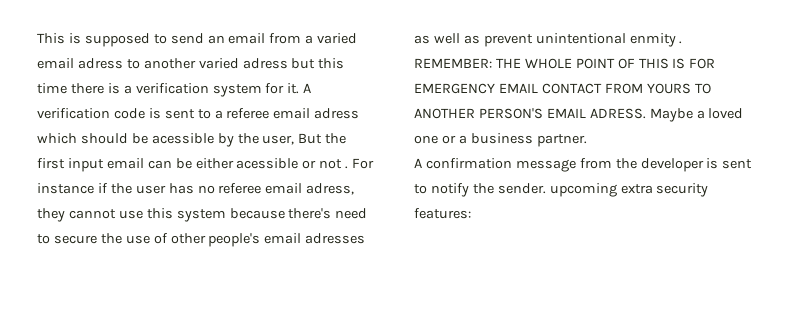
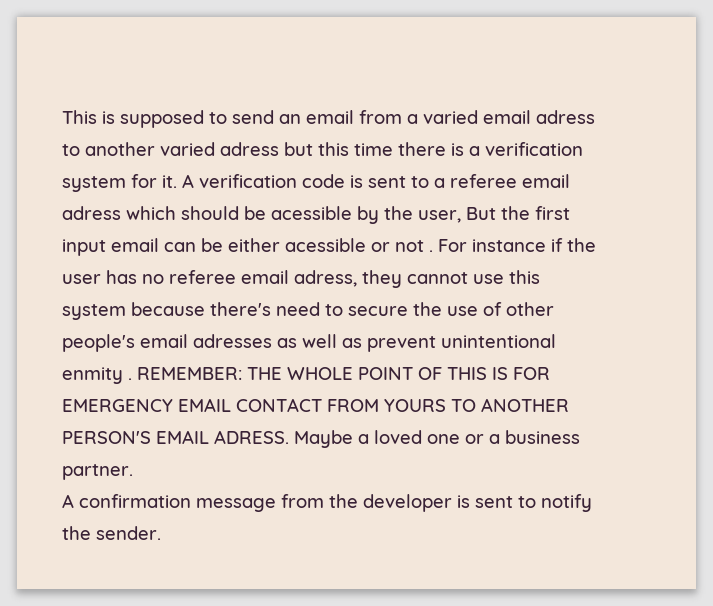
- A confirmation message from the developer is sent to notify the sender. upcoming extra security features:
+ A confirmation message from the developer is sent to notify the sender.

